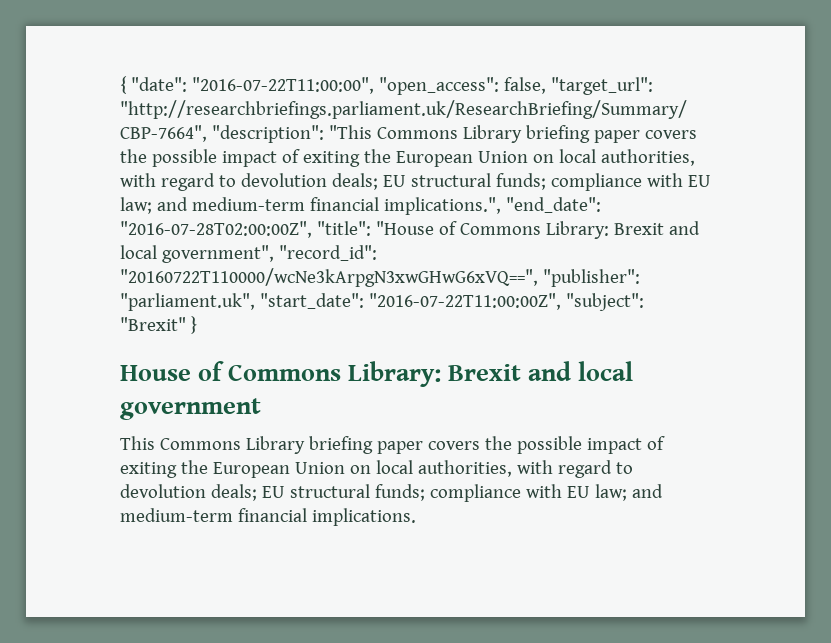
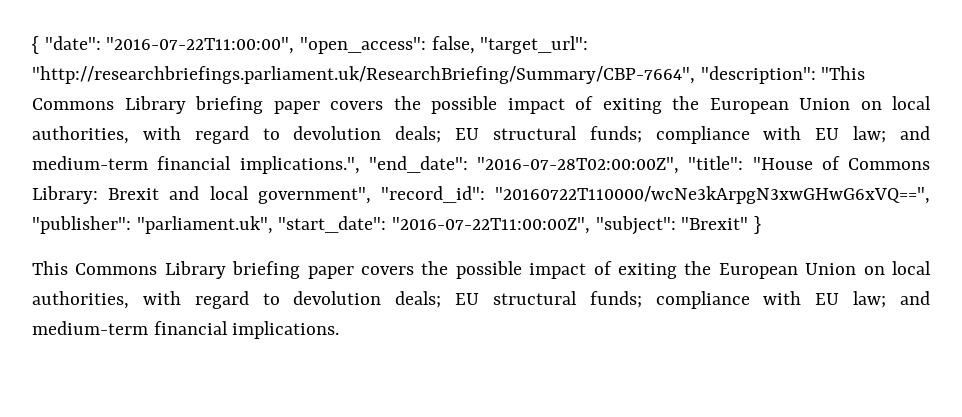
- House of Commons Library: Brexit and local government

